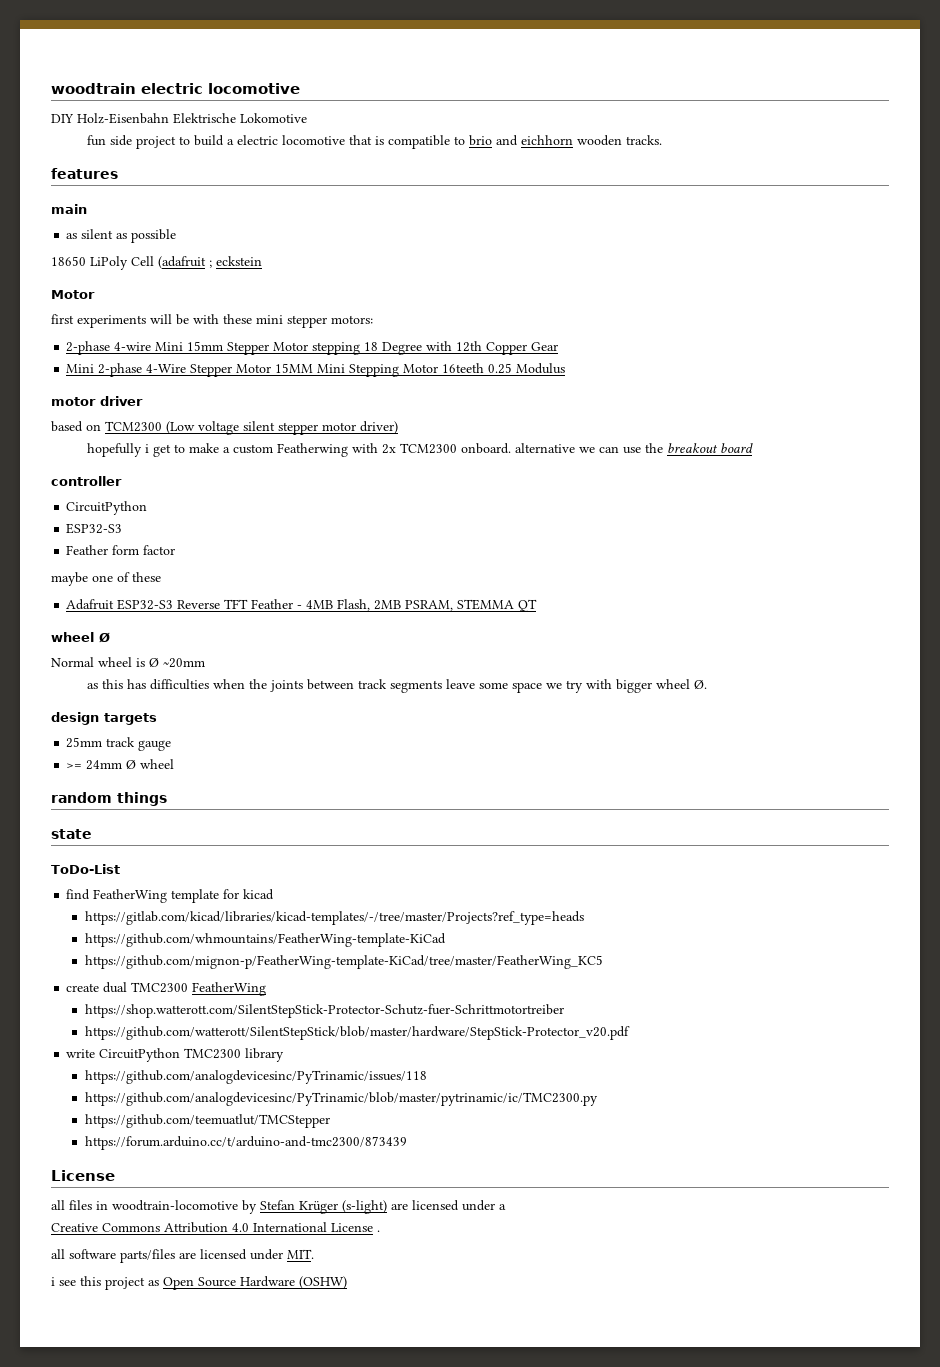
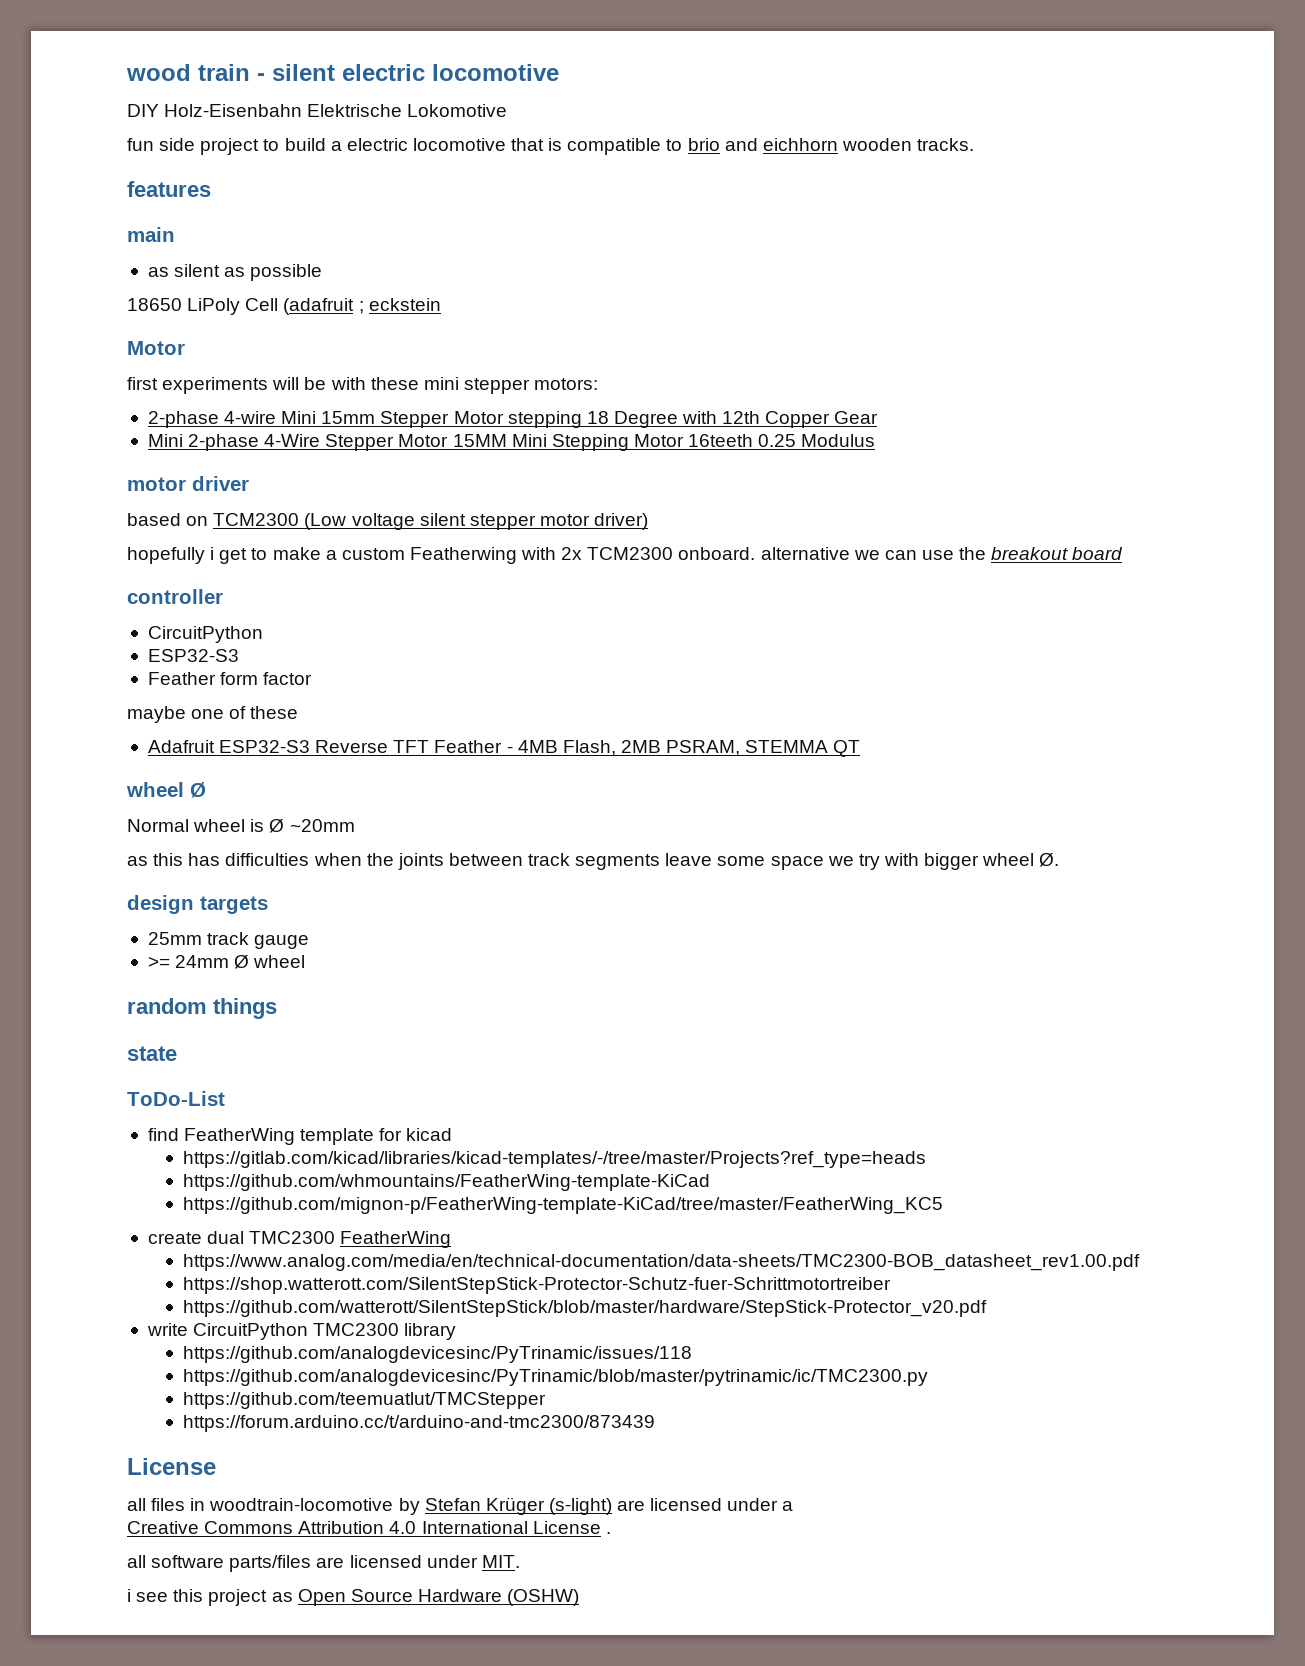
- woodtrain electric locomotive
+ wood train - silent electric locomotive
+ https://www.analog.com/media/en/technical-documentation/data-sheets/TMC2300-BOB_datasheet_rev1.00.pdf

